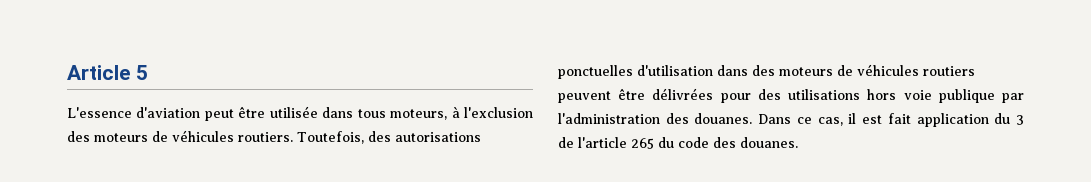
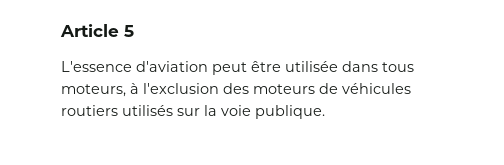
- L'essence d'aviation peut être utilisée dans tous moteurs, à l'exclusion des moteurs de véhicules routiers. Toutefois, des autorisations ponctuelles d'utilisation dans des moteurs de véhicules routiers peuvent être délivrées pour des utilisations hors voie publique par l'administration des douanes. Dans ce cas, il est fait application du 3 de l'article 265 du code des douanes.
+ L'essence d'aviation peut être utilisée dans tous moteurs, à l'exclusion des moteurs de véhicules routiers utilisés sur la voie publique.

